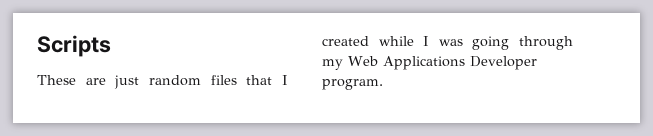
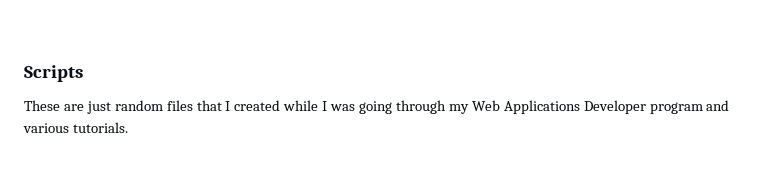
- These are just random files that I created while I was going through my Web Applications Developer program.
+ These are just random files that I created while I was going through my Web Applications Developer program and various tutorials.

